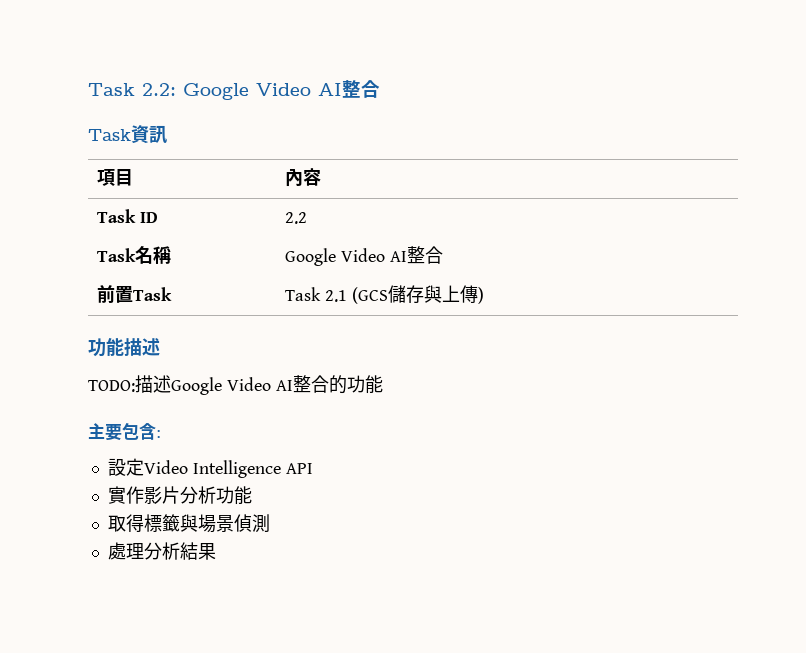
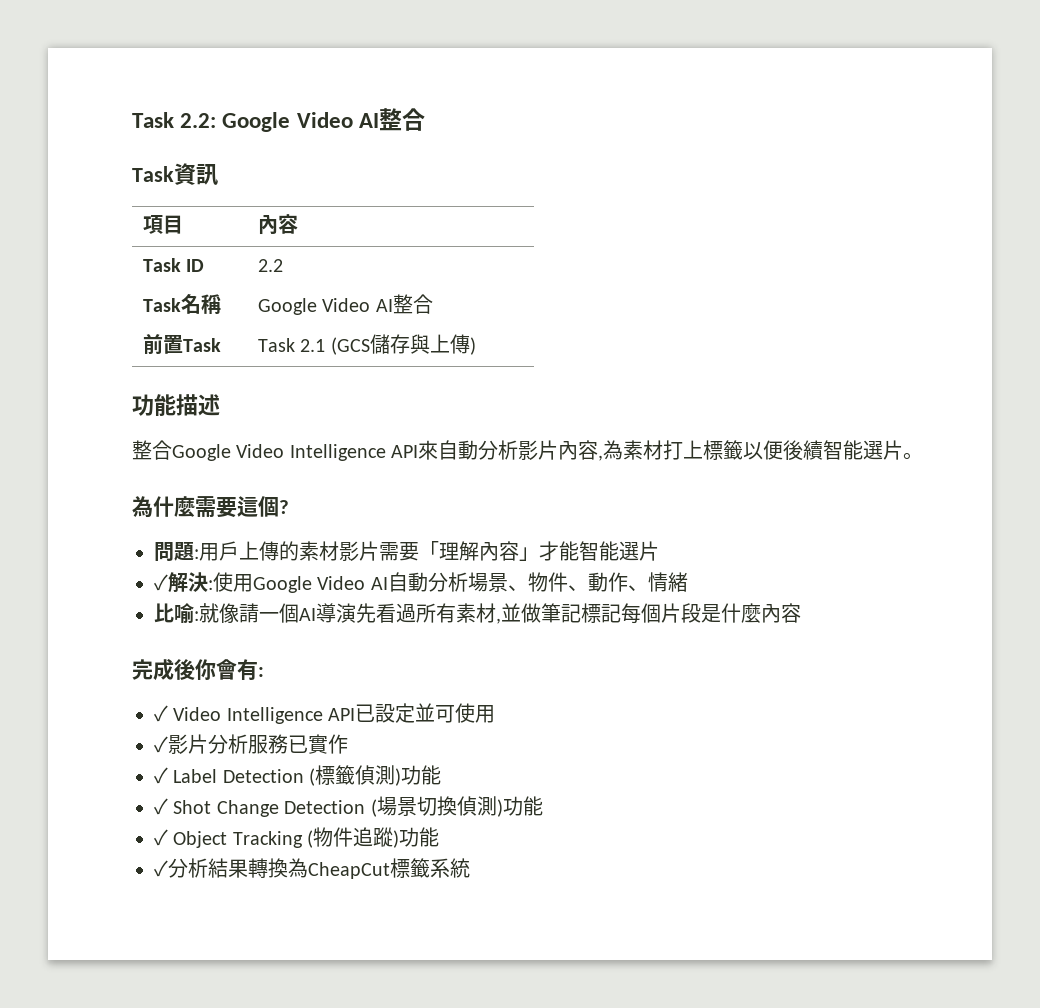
- TODO:描述Google Video AI整合的功能
- 主要包含:
+ 整合Google Video Intelligence API來自動分析影片內容,為素材打上標籤以便後續智能選片。
+ 為什麼需要這個?
+ 問題:用戶上傳的素材影片需要「理解內容」才能智能選片
+ ✓解決:使用Google Video AI自動分析場景、物件、動作、情緒
+ 比喻:就像請一個AI導演先看過所有素材,並做筆記標記每個片段是什麼內容
+ 完成後你會有:
- 設定Video Intelligence API
- 實作影片分析功能
- 取得標籤與場景偵測
- 處理分析結果
+ ✓ Video Intelligence API已設定並可使用
+ ✓影片分析服務已實作
+ ✓ Label Detection (標籤偵測)功能
+ ✓ Shot Change Detection (場景切換偵測)功能
+ ✓ Object Tracking (物件追蹤)功能
+ ✓分析結果轉換為CheapCut標籤系統

